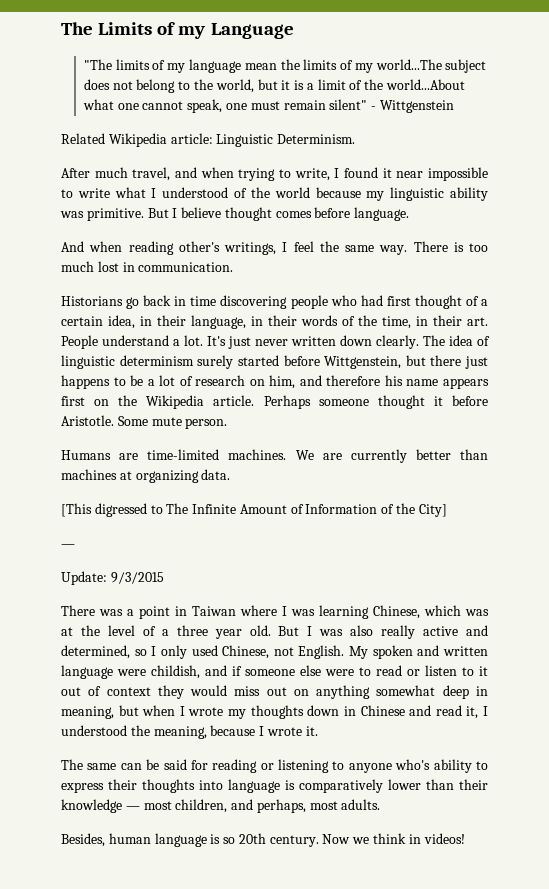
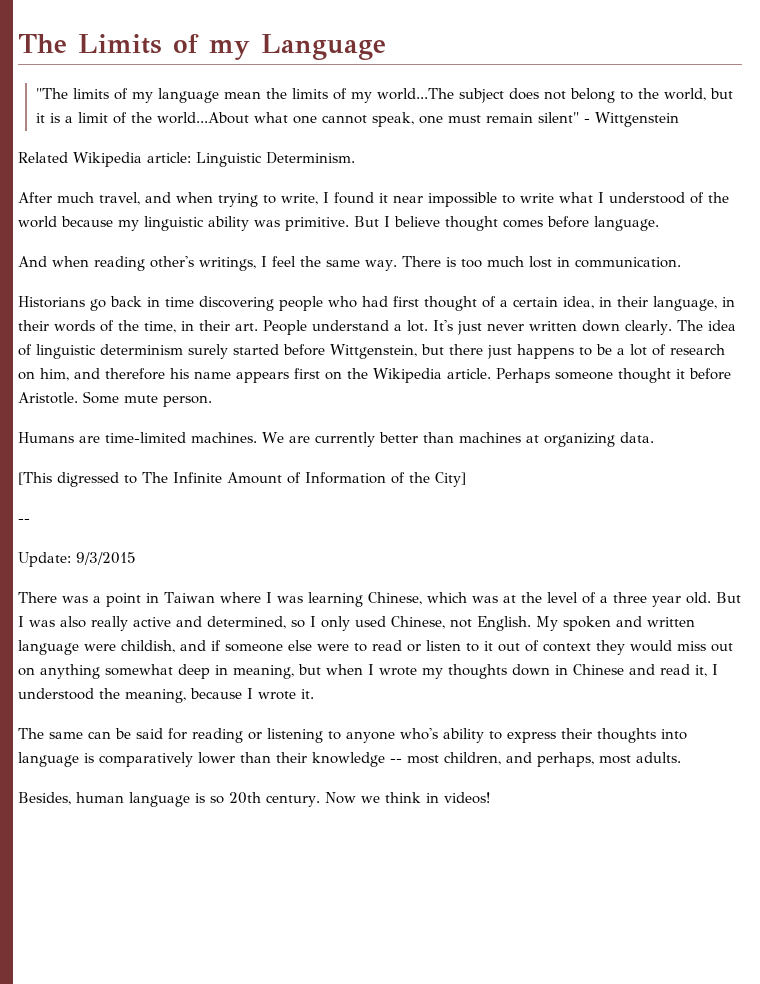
  [This digressed to The Infinite Amount of Information of the City]
- —
+ --
- The same can be said for reading or listening to anyone who's ability to express their thoughts into language is comparatively lower than their knowledge — most children, and perhaps, most adults.
+ The same can be said for reading or listening to anyone who's ability to express their thoughts into language is comparatively lower than their knowledge -- most children, and perhaps, most adults.

